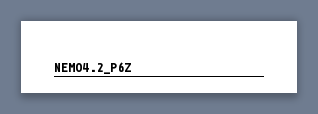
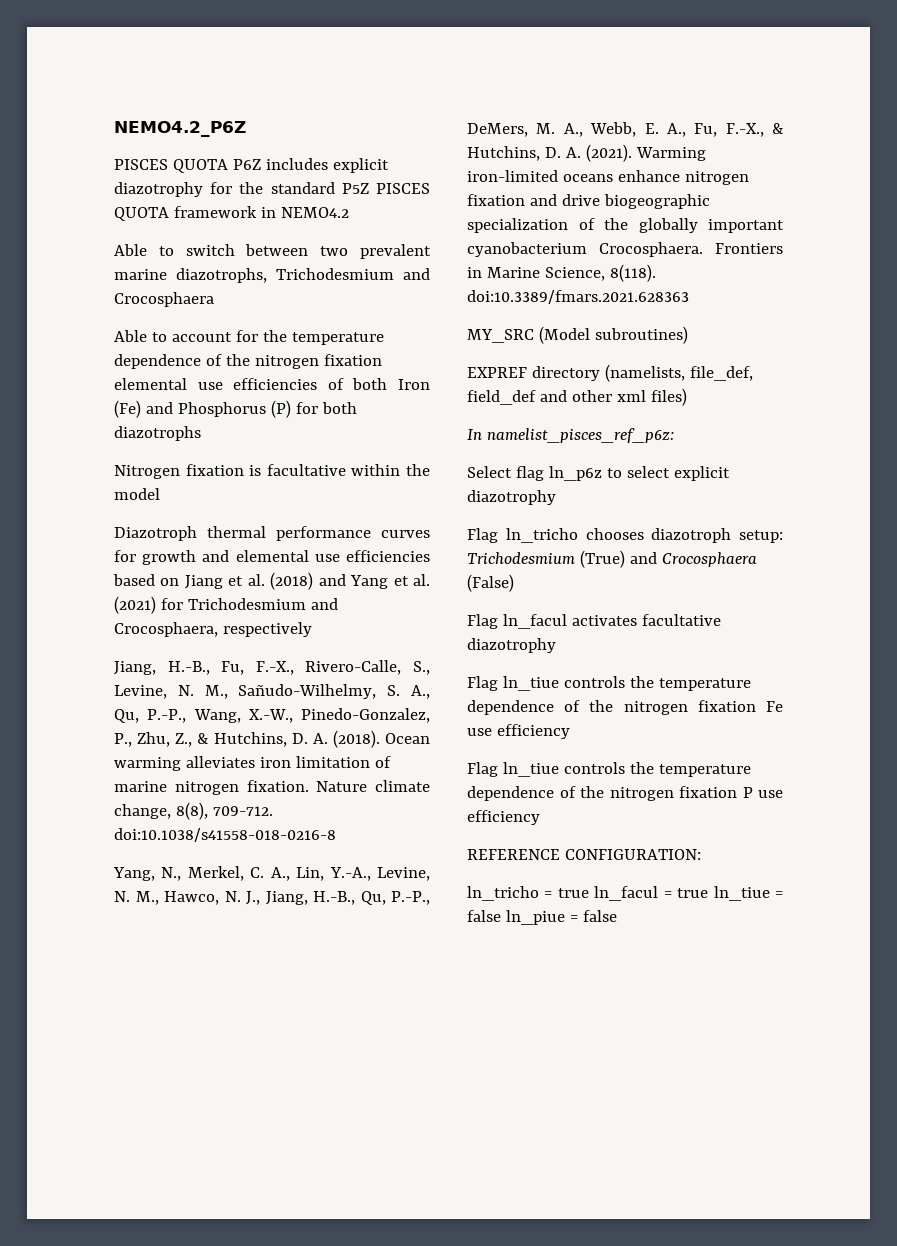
+ PISCES QUOTA P6Z includes explicit diazotrophy for the standard P5Z PISCES QUOTA framework in NEMO4.2
+ Able to switch between two prevalent marine diazotrophs, Trichodesmium and Crocosphaera
+ Able to account for the temperature dependence of the nitrogen fixation elemental use efficiencies of both Iron (Fe) and Phosphorus (P) for both diazotrophs
+ Nitrogen fixation is facultative within the model
+ Diazotroph thermal performance curves for growth and elemental use efficiencies based on Jiang et al. (2018) and Yang et al. (2021) for Trichodesmium and Crocosphaera, respectively
+ Jiang, H.-B., Fu, F.-X., Rivero-Calle, S., Levine, N. M., Sañudo-Wilhelmy, S. A., Qu, P.-P., Wang, X.-W., Pinedo-Gonzalez, P., Zhu, Z., & Hutchins, D. A. (2018). Ocean warming alleviates iron limitation of marine nitrogen fixation. Nature climate change, 8(8), 709-712. doi:10.1038/s41558-018-0216-8
+ Yang, N., Merkel, C. A., Lin, Y.-A., Levine, N. M., Hawco, N. J., Jiang, H.-B., Qu, P.-P., DeMers, M. A., Webb, E. A., Fu, F.-X., & Hutchins, D. A. (2021). Warming iron-limited oceans enhance nitrogen fixation and drive biogeographic specialization of the globally important cyanobacterium Crocosphaera. Frontiers in Marine Science, 8(118). doi:10.3389/fmars.2021.628363
+ MY_SRC (Model subroutines)
+ EXPREF directory (namelists, file_def, field_def and other xml files)
+ In namelist_pisces_ref_p6z:
+ Select flag ln_p6z to select explicit diazotrophy
+ Flag ln_tricho chooses diazotroph setup: Trichodesmium (True) and Crocosphaera (False)
+ Flag ln_facul activates facultative diazotrophy
+ Flag ln_tiue controls the temperature dependence of the nitrogen fixation Fe use efficiency
+ Flag ln_tiue controls the temperature dependence of the nitrogen fixation P use efficiency
+ REFERENCE CONFIGURATION:
+ ln_tricho = true ln_facul = true ln_tiue = false ln_piue = false

